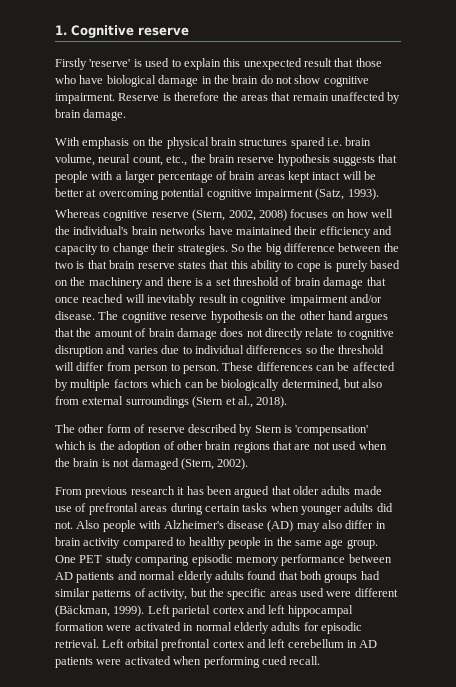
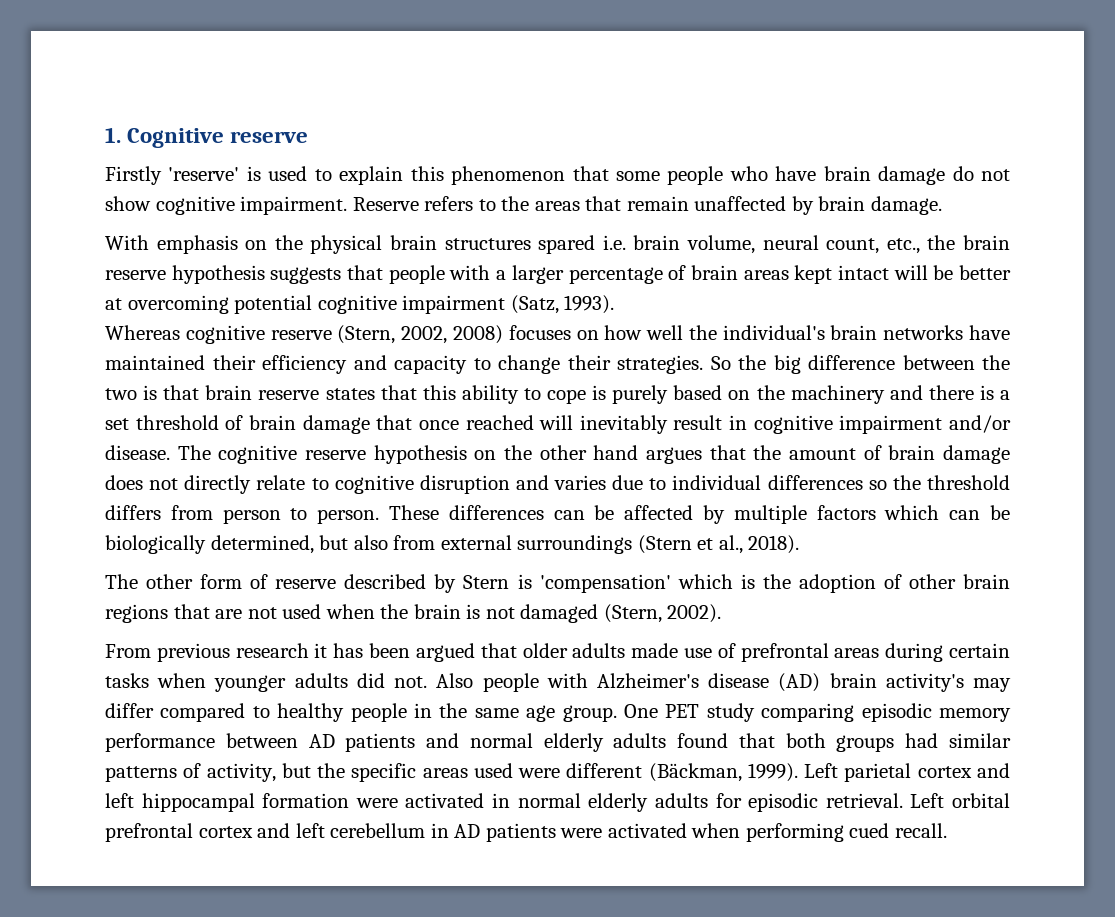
- Firstly 'reserve' is used to explain this unexpected result that those who have biological damage in the brain do not show cognitive impairment.
+ Firstly 'reserve' is used to explain this phenomenon that some people who have brain damage do not show cognitive impairment.
- Reserve is therefore the areas that remain unaffected by brain damage.
+ Reserve refers to the areas that remain unaffected by brain damage.
- The cognitive reserve hypothesis on the other hand argues that the amount of brain damage does not directly relate to cognitive disruption and varies due to individual differences so the threshold will differ from person to person.
+ The cognitive reserve hypothesis on the other hand argues that the amount of brain damage does not directly relate to cognitive disruption and varies due to individual differences so the threshold differs from person to person.
- Also people with Alzheimer's disease (AD) may also differ in brain activity compared to healthy people in the same age group.
+ Also people with Alzheimer's disease (AD) brain activity's may differ compared to healthy people in the same age group.

